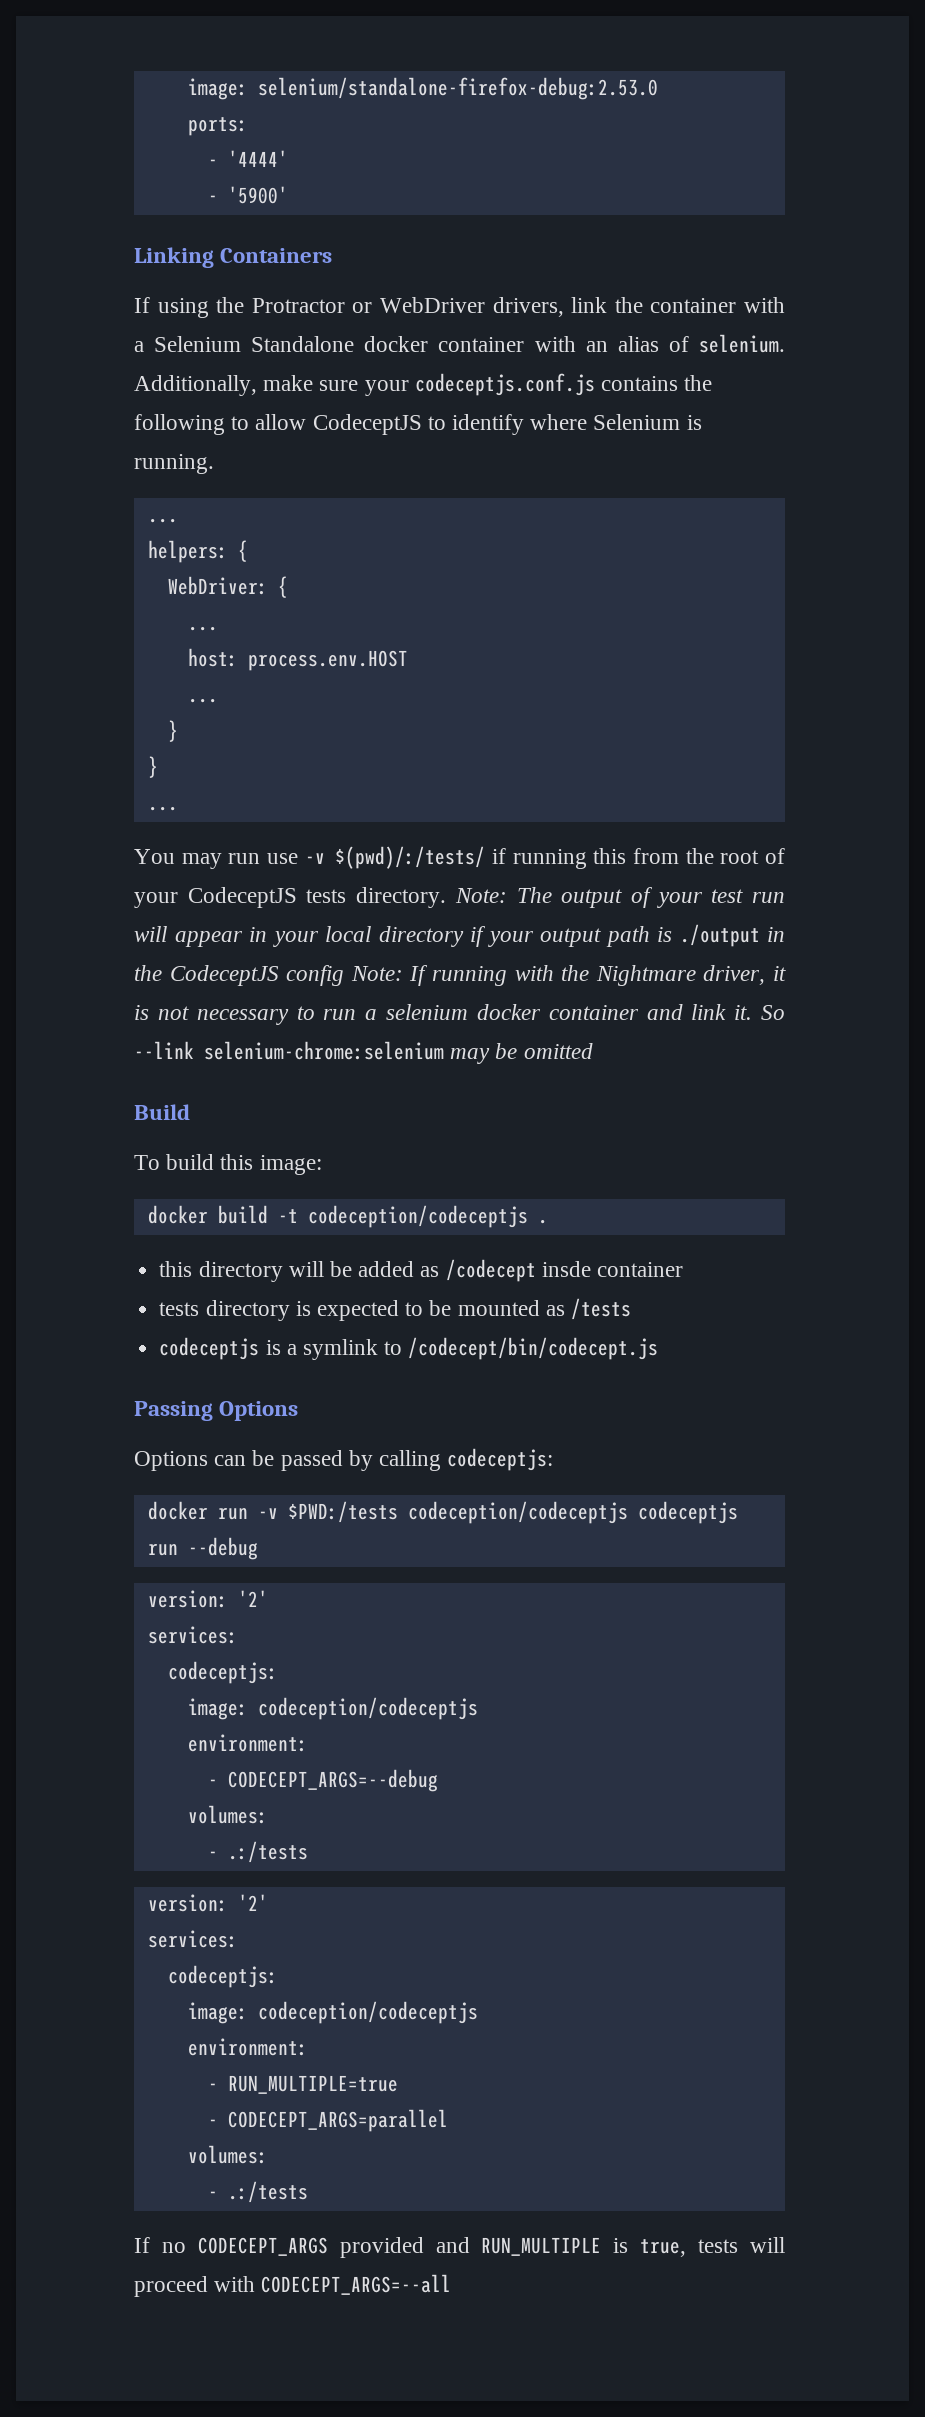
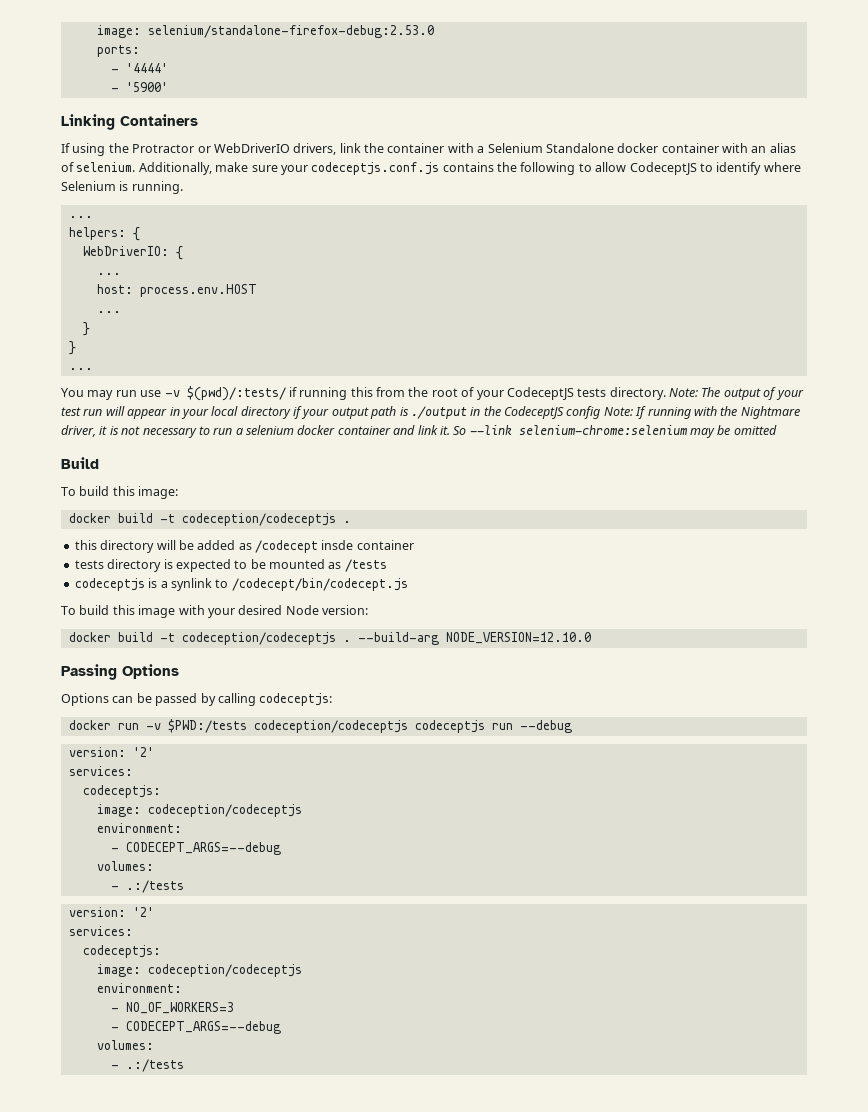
- If using the Protractor or WebDriver drivers, link the container with a Selenium Standalone docker container with an alias of selenium.
+ If using the Protractor or WebDriverIO drivers, link the container with a Selenium Standalone docker container with an alias of selenium.
- WebDriver: {
+ WebDriverIO: {
- You may run use -v $(pwd)/:/tests/ if running this from the root of your CodeceptJS tests directory.
+ You may run use -v $(pwd)/:tests/ if running this from the root of your CodeceptJS tests directory.
- codeceptjs is a symlink to /codecept/bin/codecept.js
+ codeceptjs is a synlink to /codecept/bin/codecept.js
+ To build this image with your desired Node version:
+ docker build -t codeception/codeceptjs . --build-arg NODE_VERSION=12.10.0
- - RUN_MULTIPLE=true
- - CODECEPT_ARGS=parallel
+ - NO_OF_WORKERS=3
+ - CODECEPT_ARGS=--debug
  volumes:
  - .:/tests
- If no CODECEPT_ARGS provided and RUN_MULTIPLE is true, tests will proceed with CODECEPT_ARGS=--all

